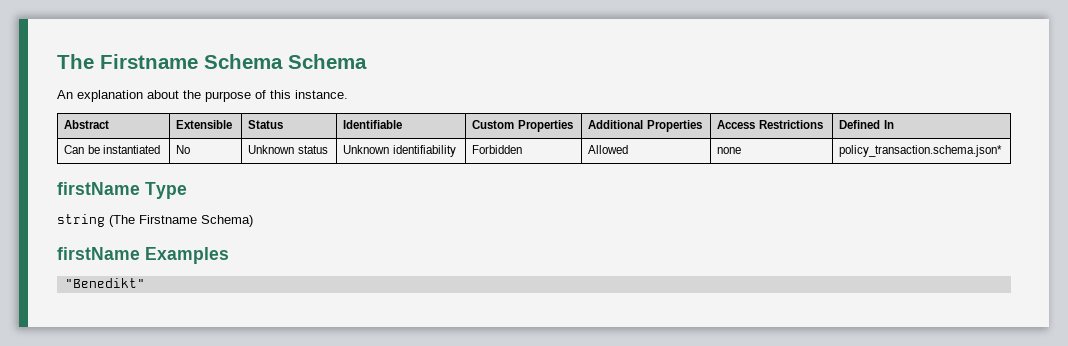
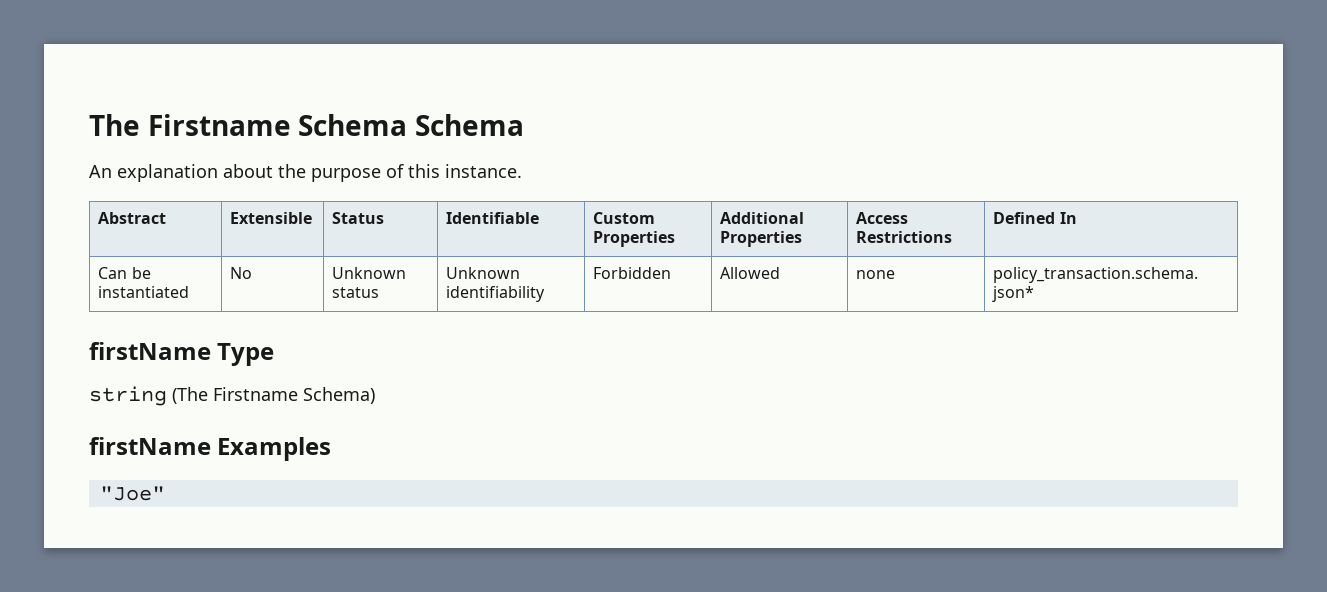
- "Benedikt"
+ "Joe"

